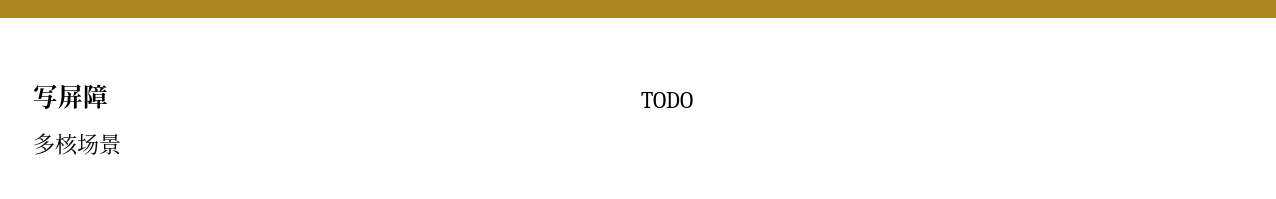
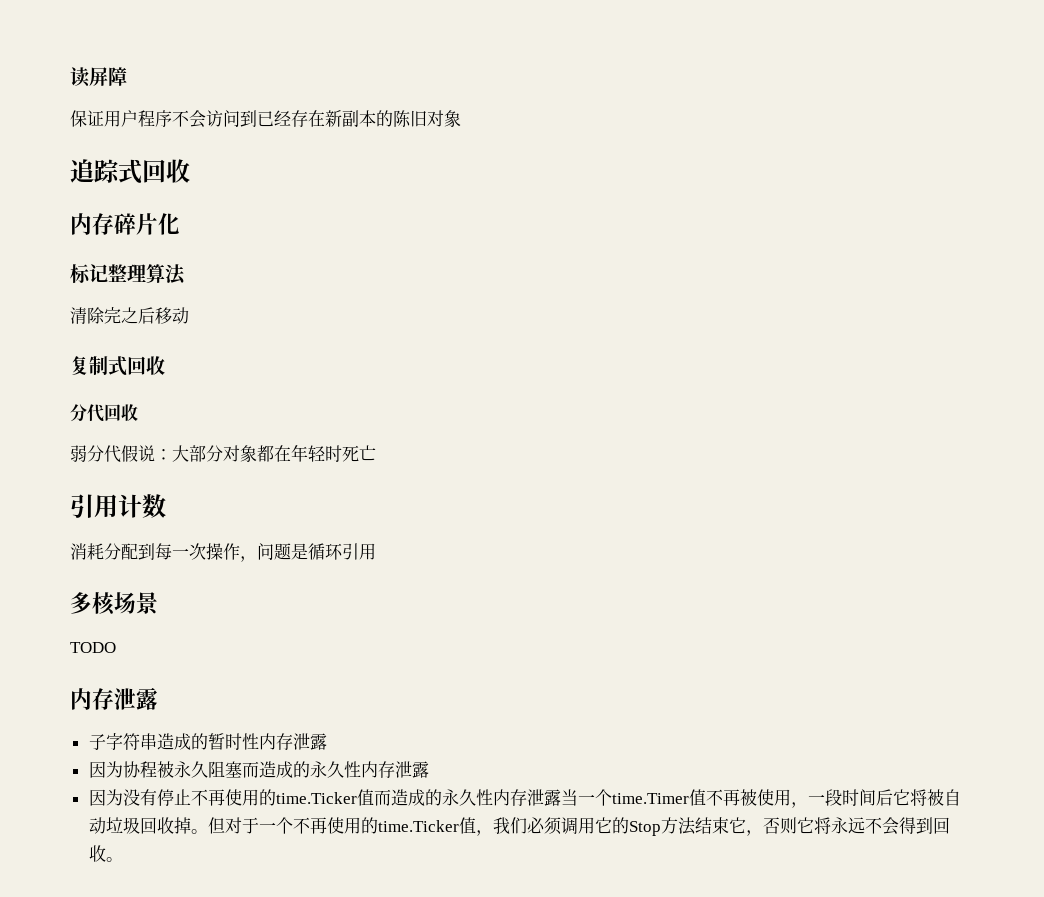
- 写屏障
+ 读屏障
+ 保证用户程序不会访问到已经存在新副本的陈旧对象
+ 追踪式回收
+ 内存碎片化
+ 标记整理算法
+ 清除完之后移动
+ 复制式回收
+ 分代回收
+ 弱分代假说：大部分对象都在年轻时死亡
+ 引用计数
+ 消耗分配到每一次操作，问题是循环引用
  多核场景
  TODO
+ 内存泄露
+ 子字符串造成的暂时性内存泄露
+ 因为协程被永久阻塞而造成的永久性内存泄露
+ 因为没有停止不再使用的time.Ticker值而造成的永久性内存泄露当一个time.Timer值不再被使用，一段时间后它将被自动垃圾回收掉。但对于一个不再使用的time.Ticker值，我们必须调用它的Stop方法结束它，否则它将永远不会得到回收。

